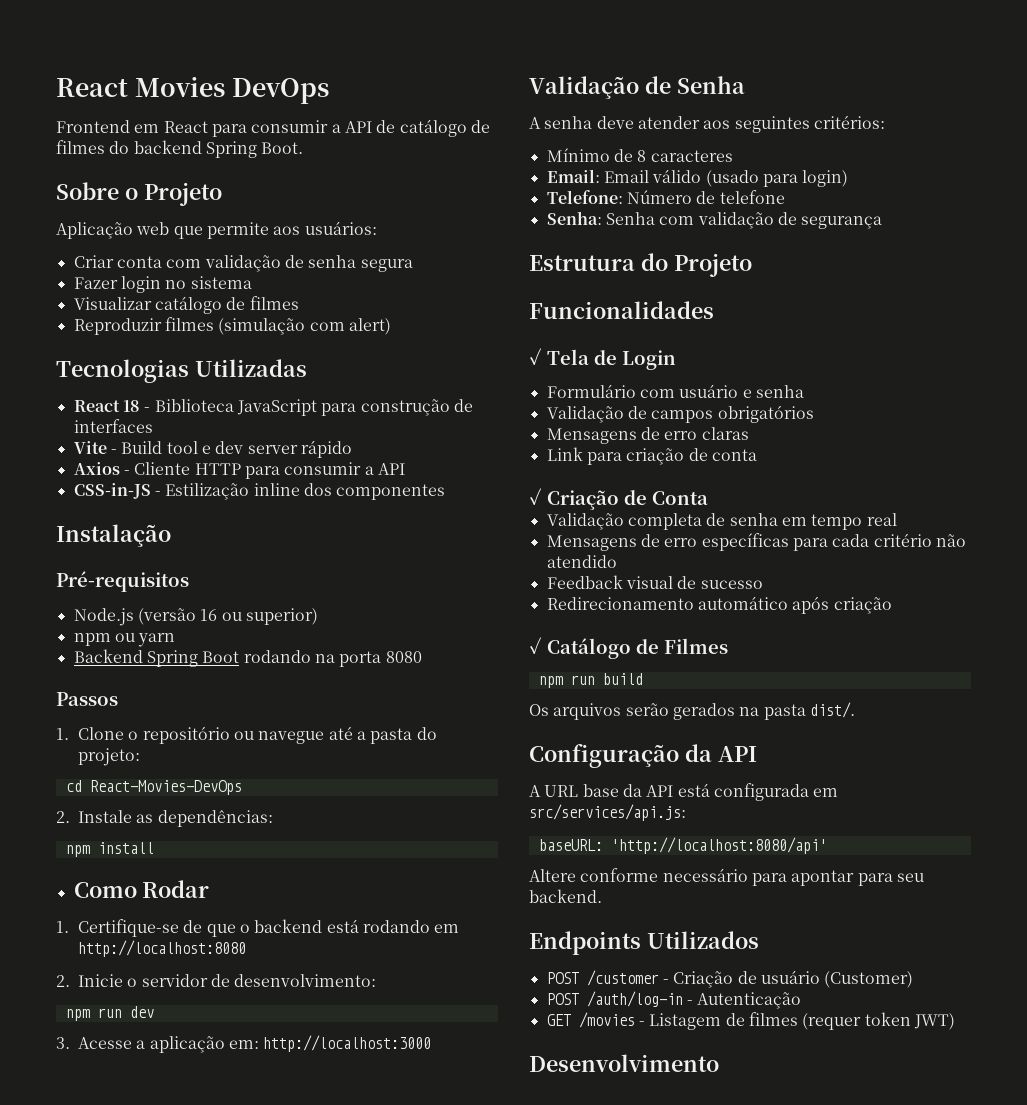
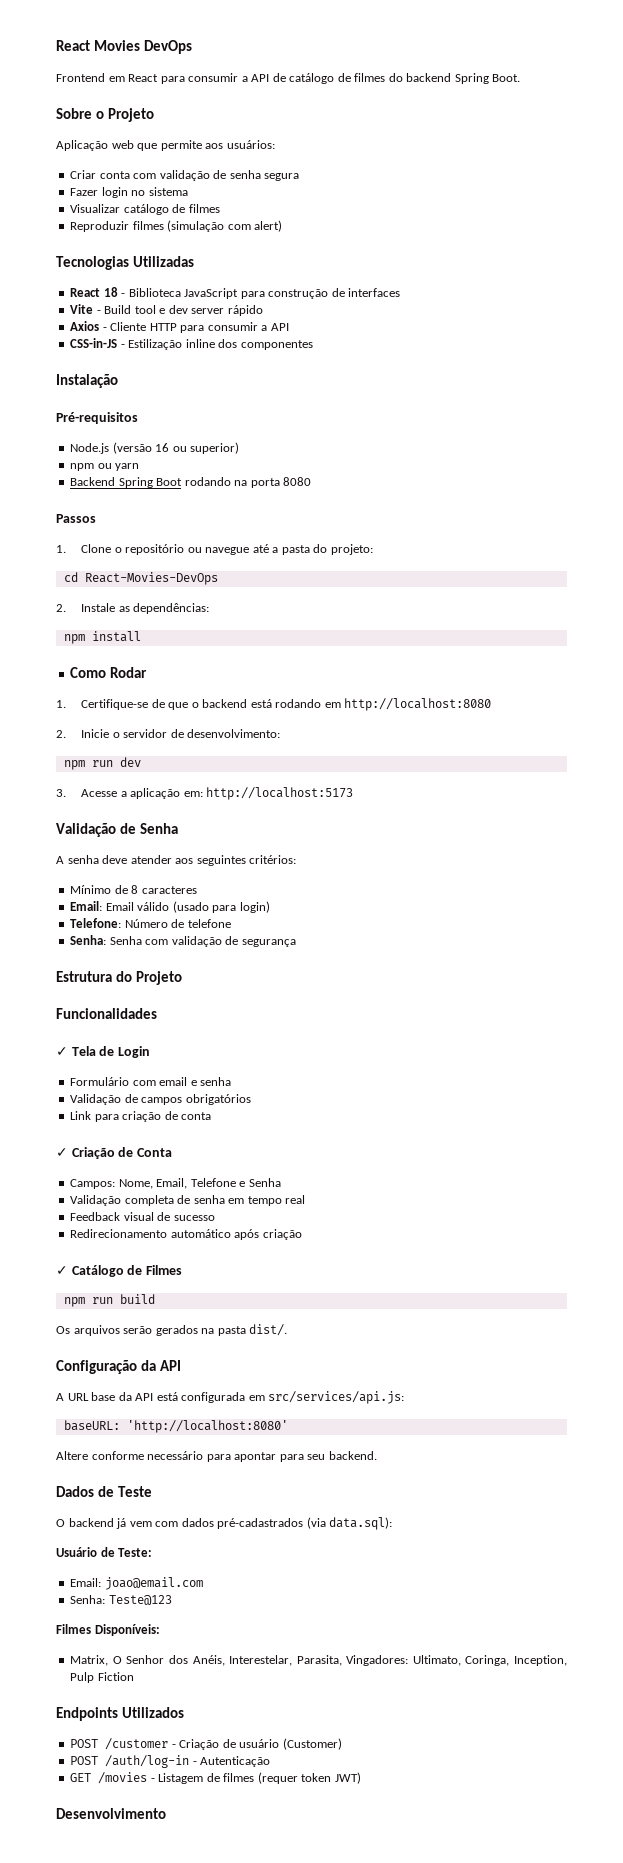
- 3. Acesse a aplicação em: http://localhost:3000
+ 3. Acesse a aplicação em: http://localhost:5173
- Formulário com usuário e senha
+ Formulário com email e senha
- Mensagens de erro claras
+ Campos: Nome, Email, Telefone e Senha
- Mensagens de erro específicas para cada critério não atendido
- baseURL: 'http://localhost:8080/api'
+ baseURL: 'http://localhost:8080'
+ Dados de Teste
+ O backend já vem com dados pré-cadastrados (via data.sql):
+ Usuário de Teste:
+ Email: joao@email.com
+ Senha: Teste@123
+ Filmes Disponíveis:
+ Matrix, O Senhor dos Anéis, Interestelar, Parasita, Vingadores: Ultimato, Coringa, Inception, Pulp Fiction

